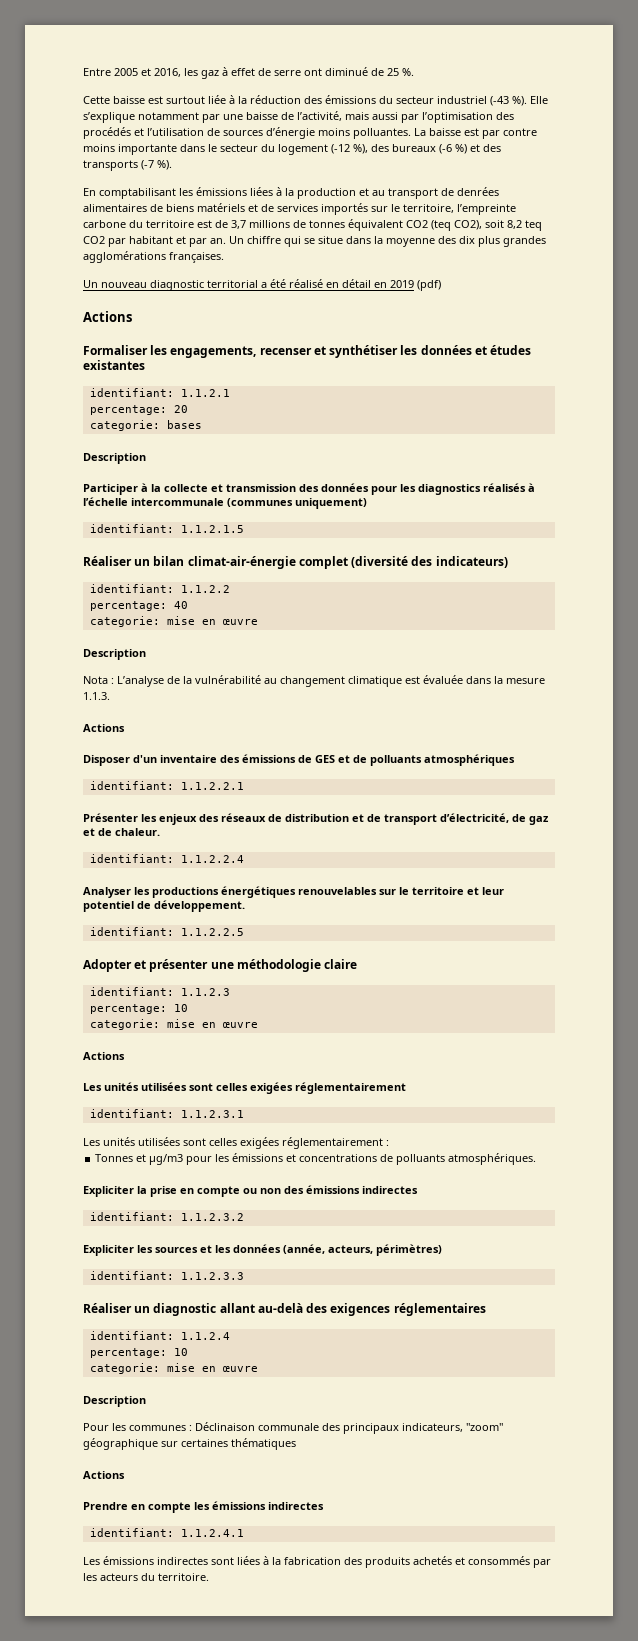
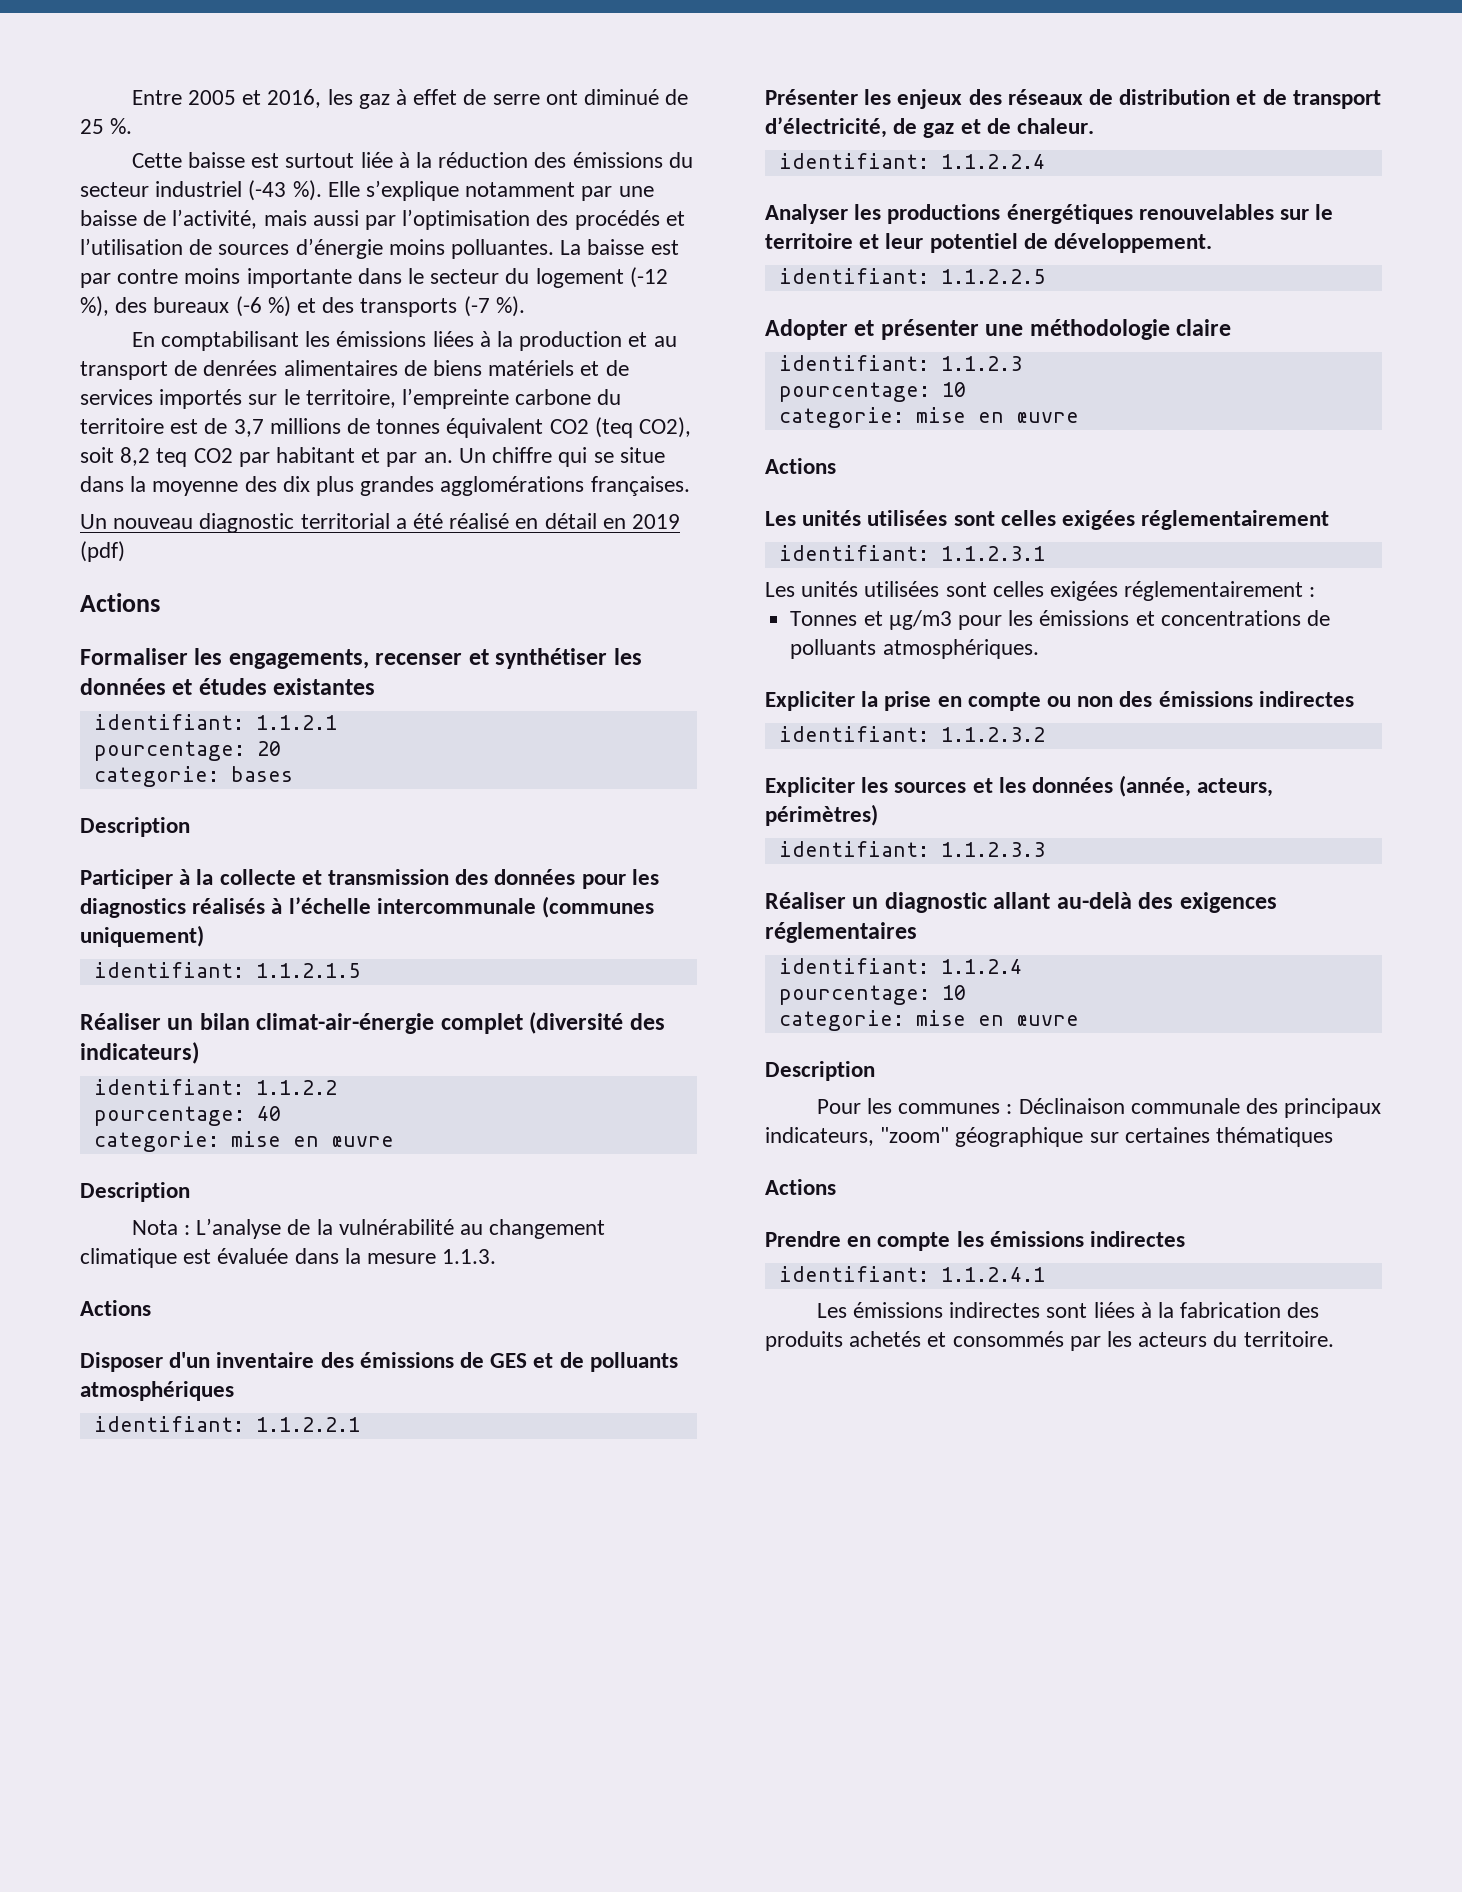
- percentage: 20
+ pourcentage: 20
- percentage: 40
+ pourcentage: 40
  identifiant: 1.1.2.3
- percentage: 10
+ pourcentage: 10
  identifiant: 1.1.2.4
- percentage: 10
+ pourcentage: 10

